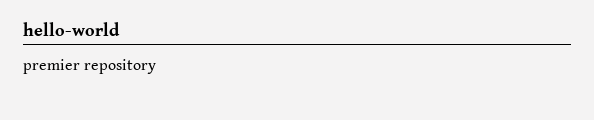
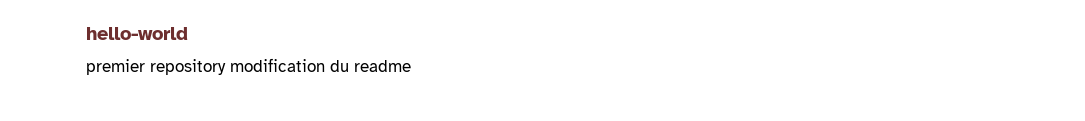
- premier repository
+ premier repository modification du readme

